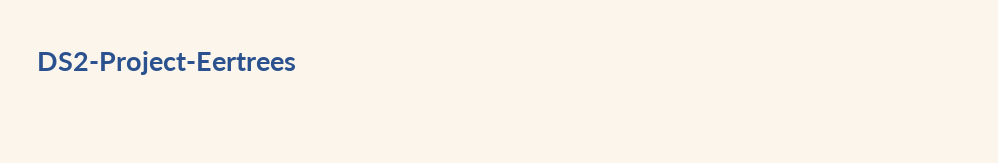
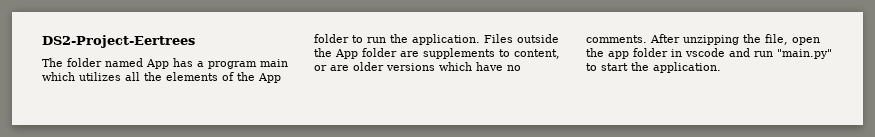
+ The folder named App has a program main which utilizes all the elements of the App folder to run the application. Files outside the App folder are supplements to content, or are older versions which have no comments. After unzipping the file, open the app folder in vscode and run "main.py" to start the application.

